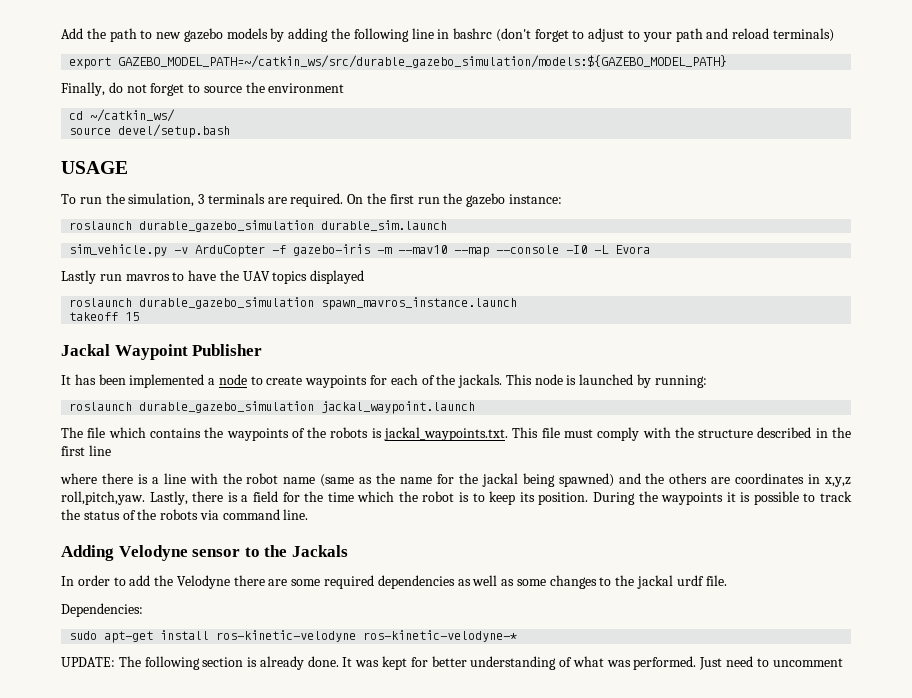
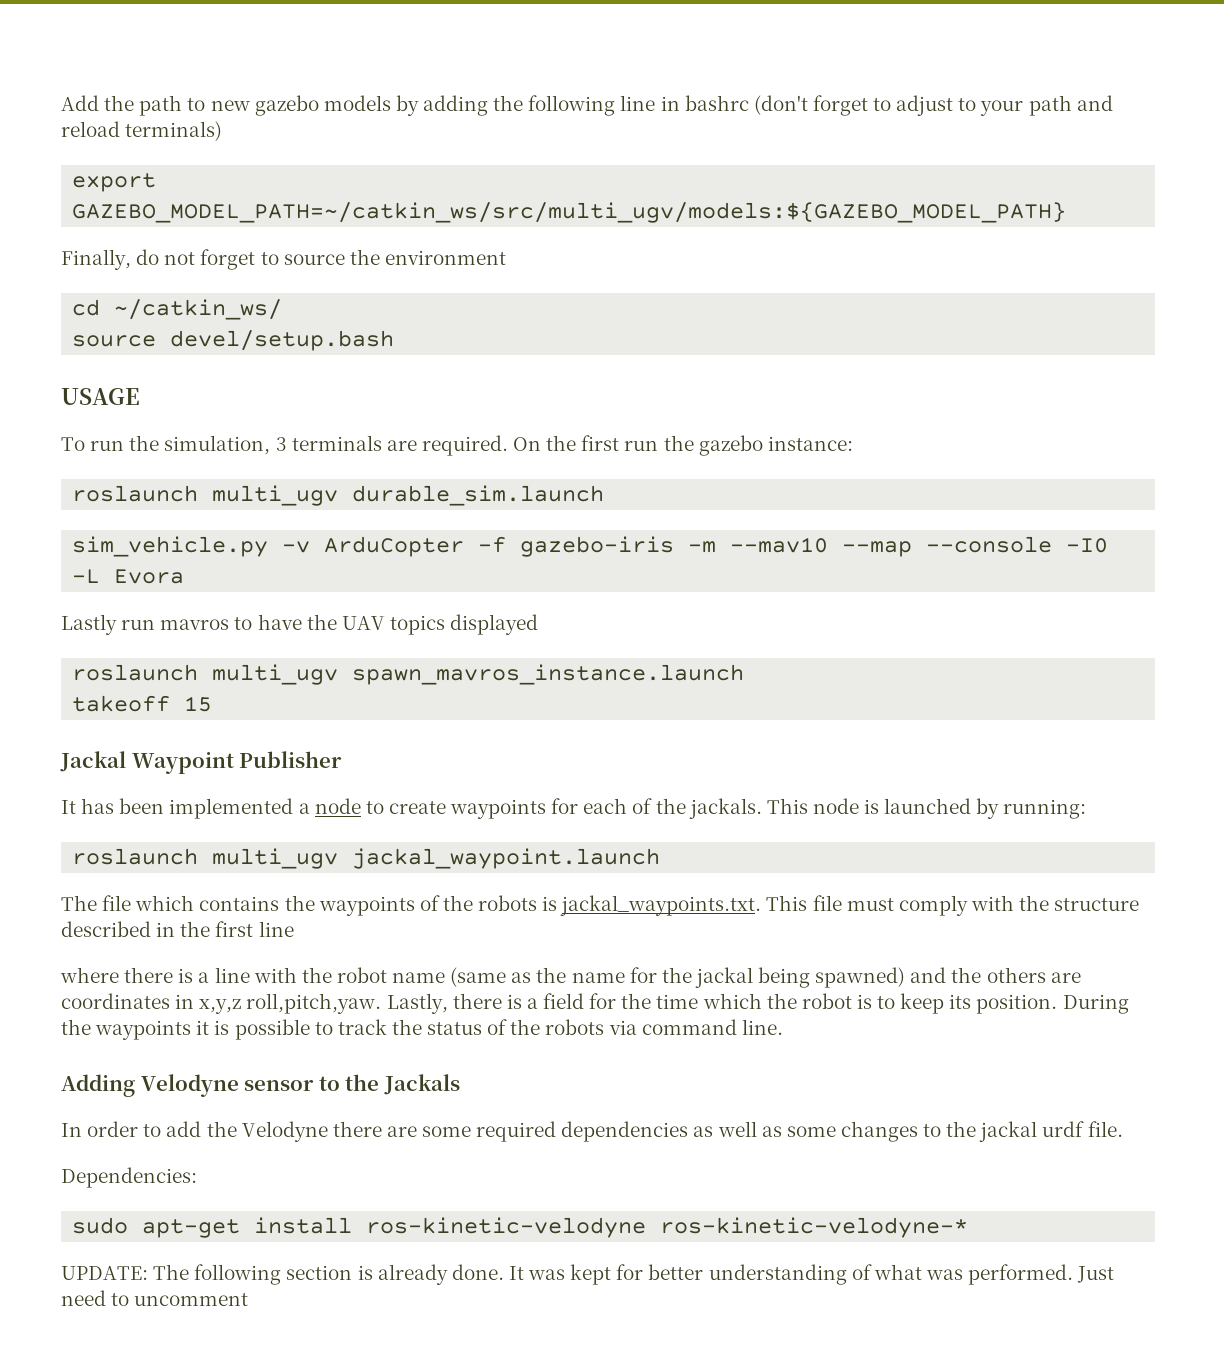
- export GAZEBO_MODEL_PATH=~/catkin_ws/src/durable_gazebo_simulation/models:${GAZEBO_MODEL_PATH}
+ export GAZEBO_MODEL_PATH=~/catkin_ws/src/multi_ugv/models:${GAZEBO_MODEL_PATH}
- roslaunch durable_gazebo_simulation durable_sim.launch
+ roslaunch multi_ugv durable_sim.launch
- roslaunch durable_gazebo_simulation spawn_mavros_instance.launch
+ roslaunch multi_ugv spawn_mavros_instance.launch
- roslaunch durable_gazebo_simulation jackal_waypoint.launch
+ roslaunch multi_ugv jackal_waypoint.launch

